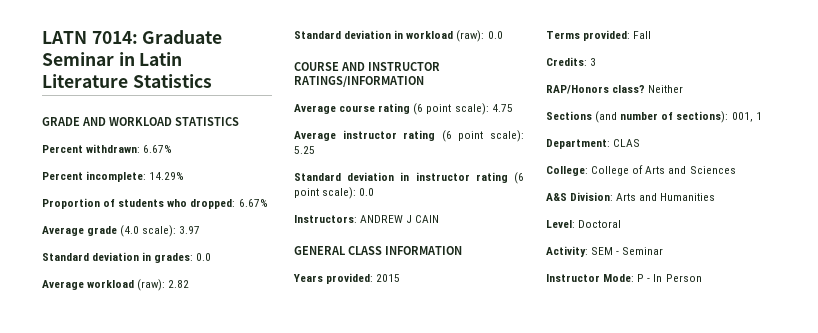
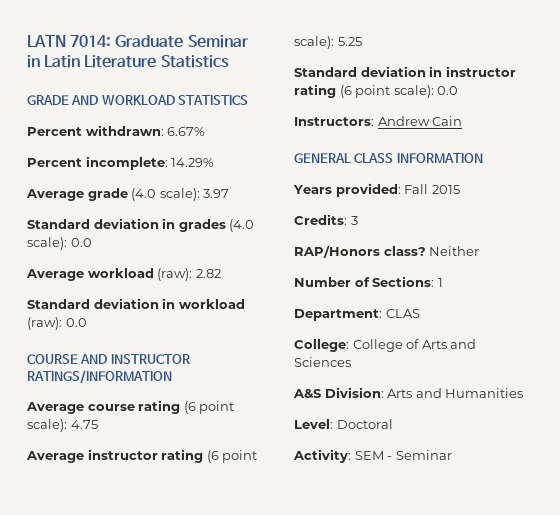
- Proportion of students who dropped: 6.67%
- Standard deviation in grades: 0.0
+ Standard deviation in grades (4.0 scale): 0.0
- Instructors: ANDREW J CAIN
+ Instructors: Andrew Cain
- Years provided: 2015
+ Years provided: Fall 2015
- Terms provided: Fall
- Sections (and number of sections): 001, 1
+ Number of Sections: 1
- Instructor Mode: P - In Person

